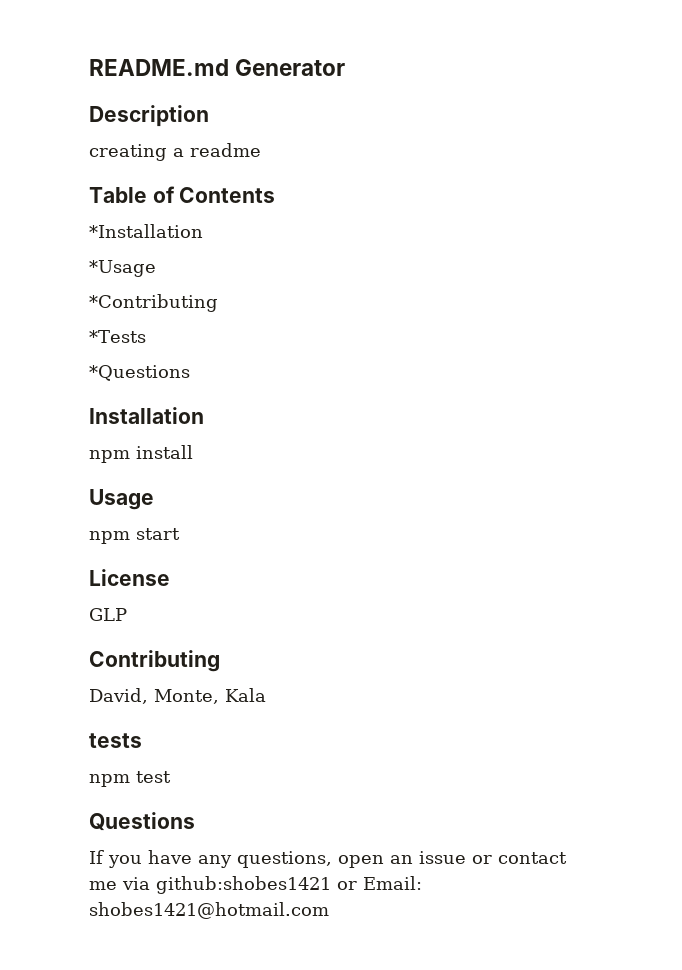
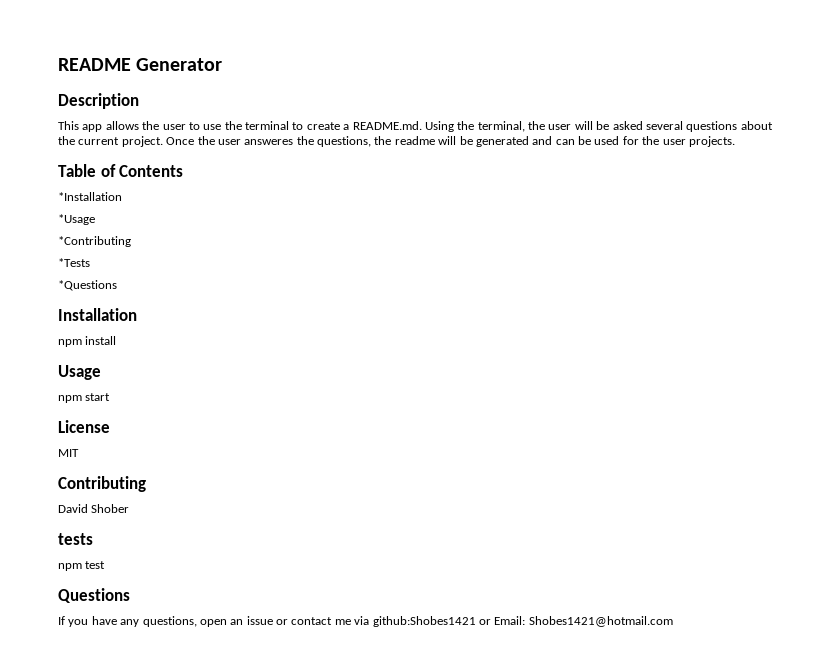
- README.md Generator
+ README Generator
- creating a readme
+ This app allows the user to use the terminal to create a README.md. Using the terminal, the user will be asked several questions about the current project. Once the user answeres the questions, the readme will be generated and can be used for the user projects.
- GLP
+ MIT
- David, Monte, Kala
+ David Shober
- If you have any questions, open an issue or contact me via github:shobes1421 or Email: shobes1421@hotmail.com
+ If you have any questions, open an issue or contact me via github:Shobes1421 or Email: Shobes1421@hotmail.com

